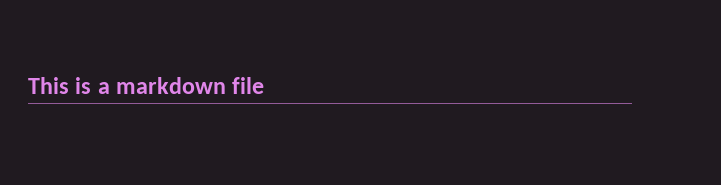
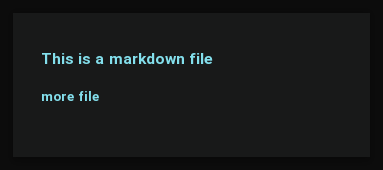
+ more file

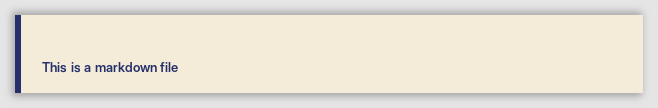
- more file

